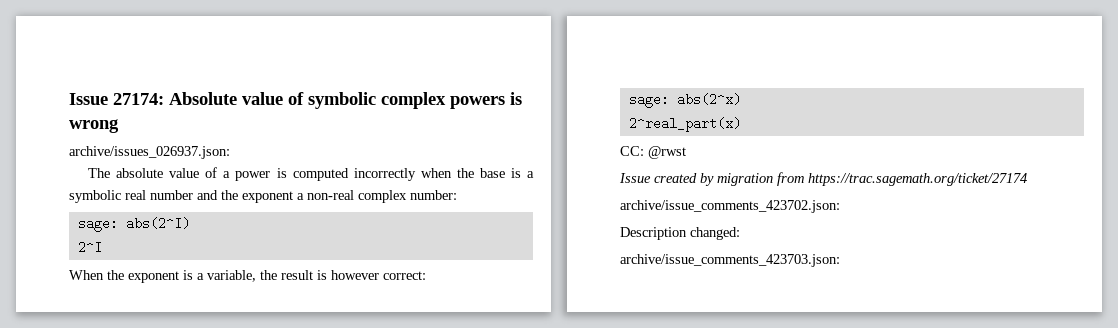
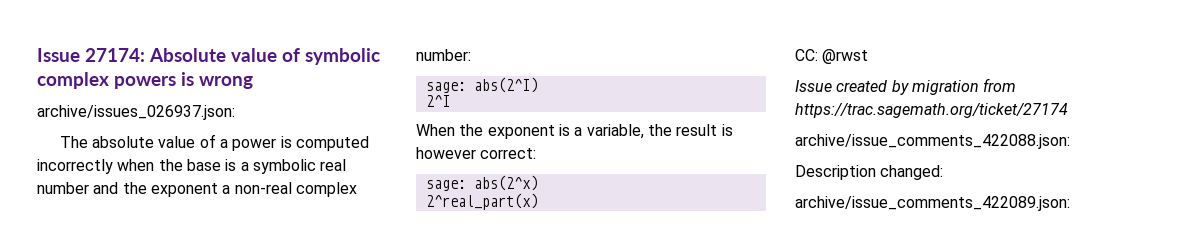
- archive/issue_comments_423702.json:
+ archive/issue_comments_422088.json:
- archive/issue_comments_423703.json:
+ archive/issue_comments_422089.json:

